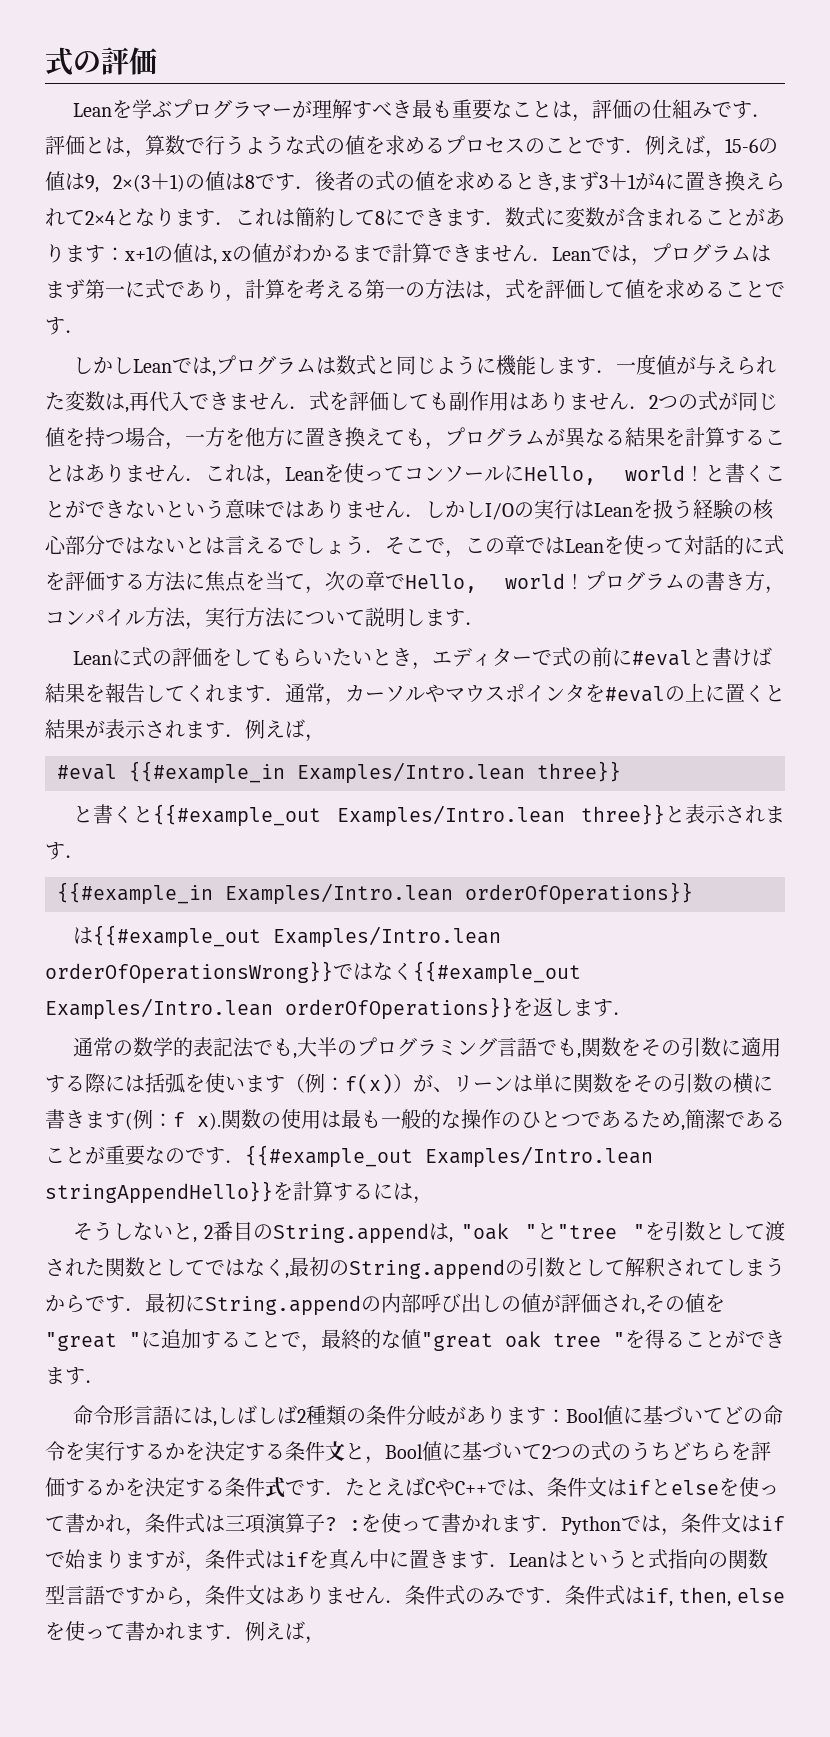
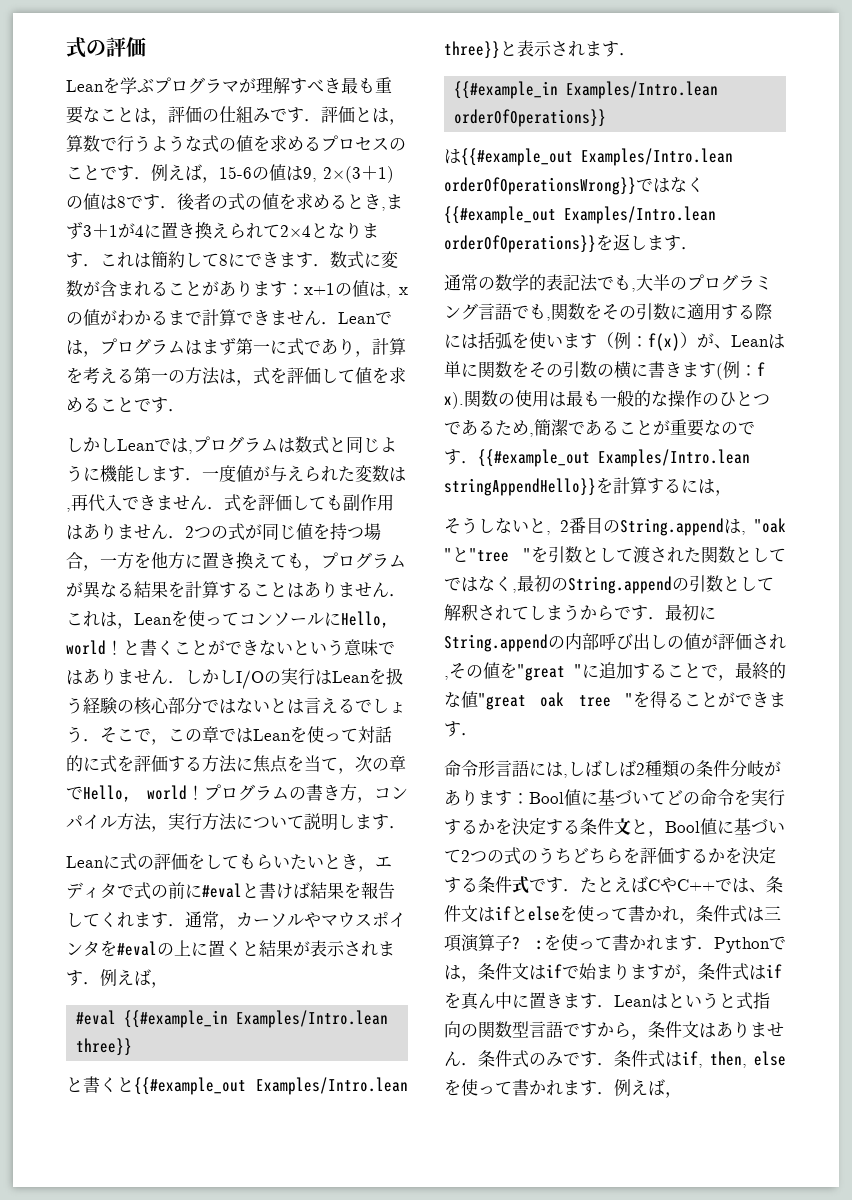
- Leanを学ぶプログラマーが理解すべき最も重要なことは，評価の仕組みです．評価とは，算数で行うような式の値を求めるプロセスのことです．例えば，15-6の値は9, 2×(3＋1)の値は8です．後者の式の値を求めるとき,まず3＋1が4に置き換えられて2×4となります．これは簡約して8にできます．数式に変数が含まれることがあります：
+ Leanを学ぶプログラマが理解すべき最も重要なことは，評価の仕組みです．評価とは，算数で行うような式の値を求めるプロセスのことです．例えば，15-6の値は9, 2×(3＋1)の値は8です．後者の式の値を求めるとき,まず3＋1が4に置き換えられて2×4となります．これは簡約して8にできます．数式に変数が含まれることがあります：
- Leanに式の評価をしてもらいたいとき，エディターで式の前に#evalと書けば結果を報告してくれます．通常，カーソルやマウスポインタを#evalの上に置くと結果が表示されます．例えば，
+ Leanに式の評価をしてもらいたいとき，エディタで式の前に#evalと書けば結果を報告してくれます．通常，カーソルやマウスポインタを#evalの上に置くと結果が表示されます．例えば，
- 通常の数学的表記法でも,大半のプログラミング言語でも,関数をその引数に適用する際には括弧を使います（例：f(x)）が、リーンは単に関数をその引数の横に書きます(例：f x).
+ 通常の数学的表記法でも,大半のプログラミング言語でも,関数をその引数に適用する際には括弧を使います（例：f(x)）が、Leanは単に関数をその引数の横に書きます(例：f x).

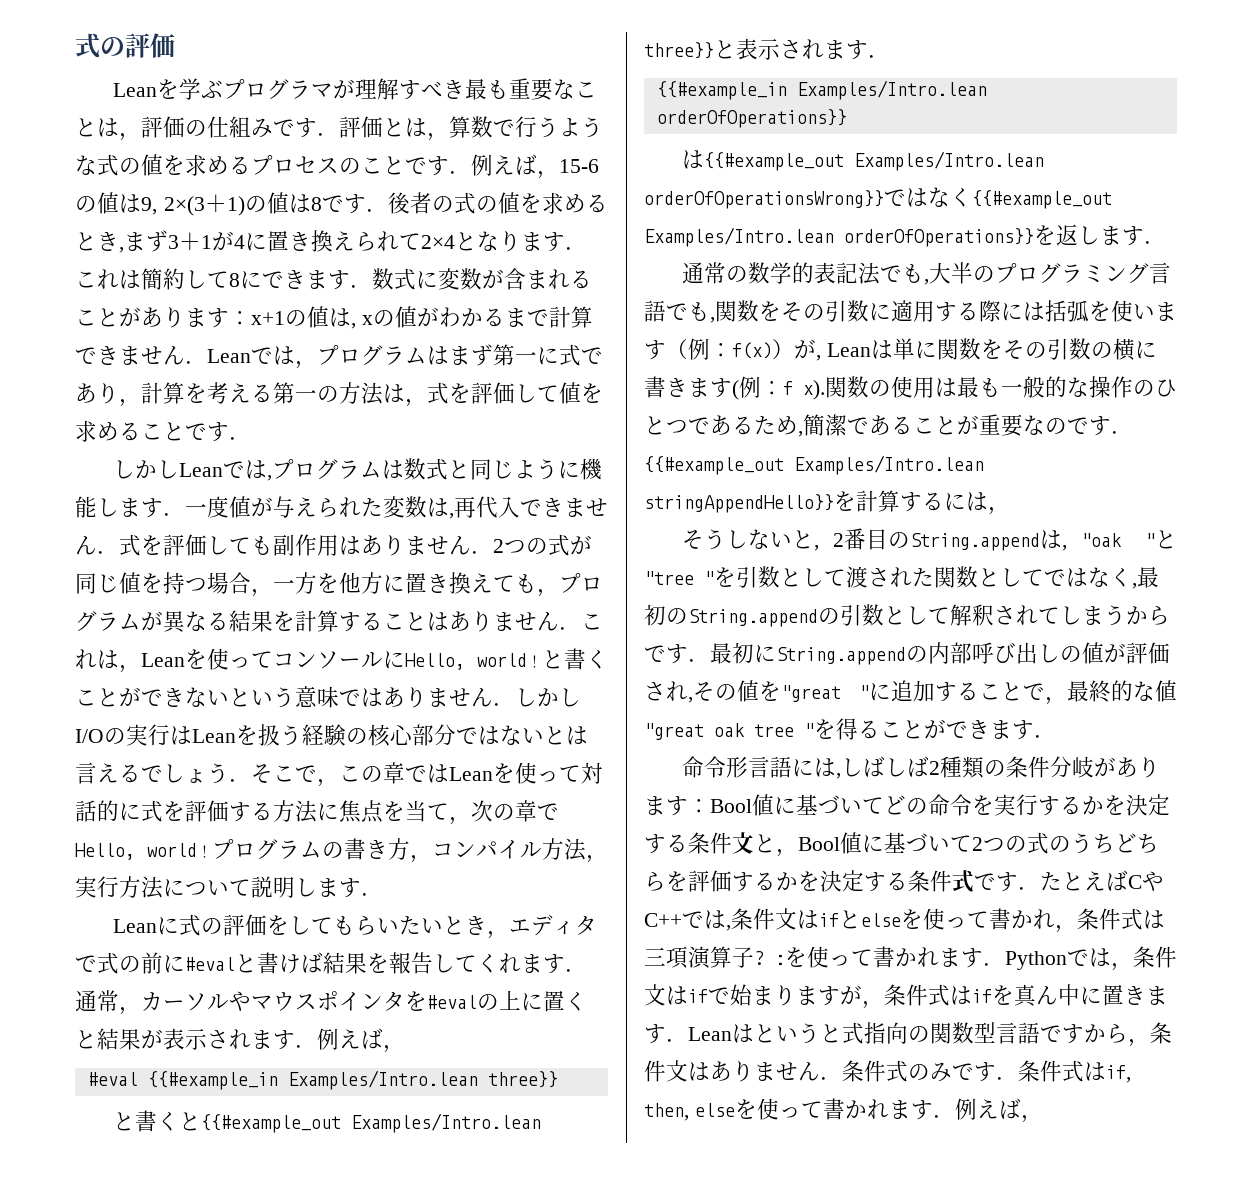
- 通常の数学的表記法でも,大半のプログラミング言語でも,関数をその引数に適用する際には括弧を使います（例：f(x)）が、Leanは単に関数をその引数の横に書きます(例：f x).
+ 通常の数学的表記法でも,大半のプログラミング言語でも,関数をその引数に適用する際には括弧を使います（例：f(x)）が, Leanは単に関数をその引数の横に書きます(例：f x).
- Bool値に基づいてどの命令を実行するかを決定する条件文と，Bool値に基づいて2つの式のうちどちらを評価するかを決定する条件式です．たとえばCやC++では、条件文はifとelseを使って書かれ，条件式は三項演算子? :
+ Bool値に基づいてどの命令を実行するかを決定する条件文と，Bool値に基づいて2つの式のうちどちらを評価するかを決定する条件式です．たとえばCやC++では,条件文はifとelseを使って書かれ，条件式は三項演算子? :

